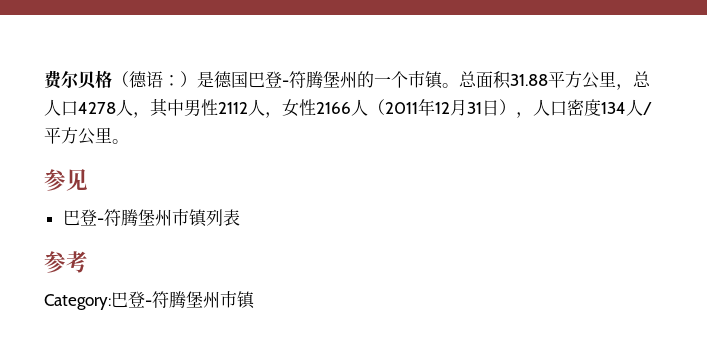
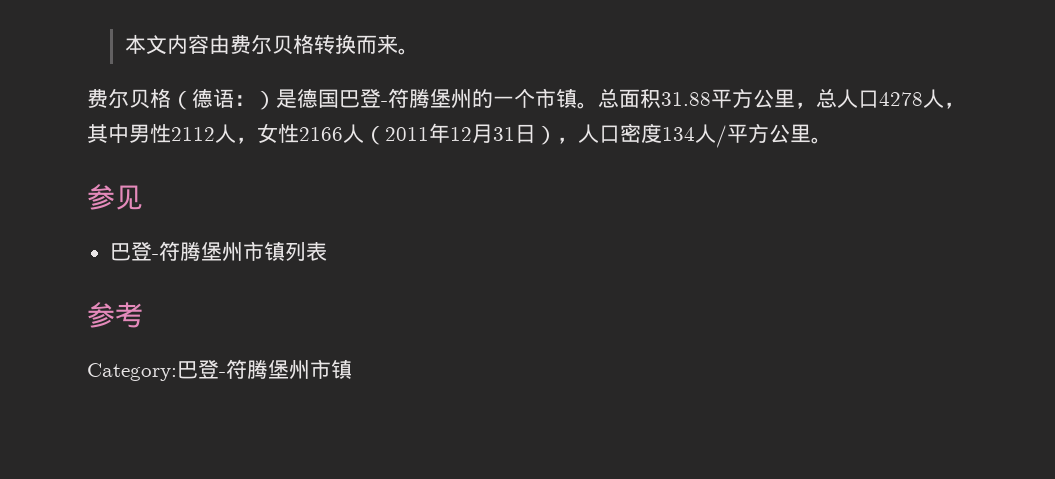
+ 本文内容由费尔贝格转换而来。

